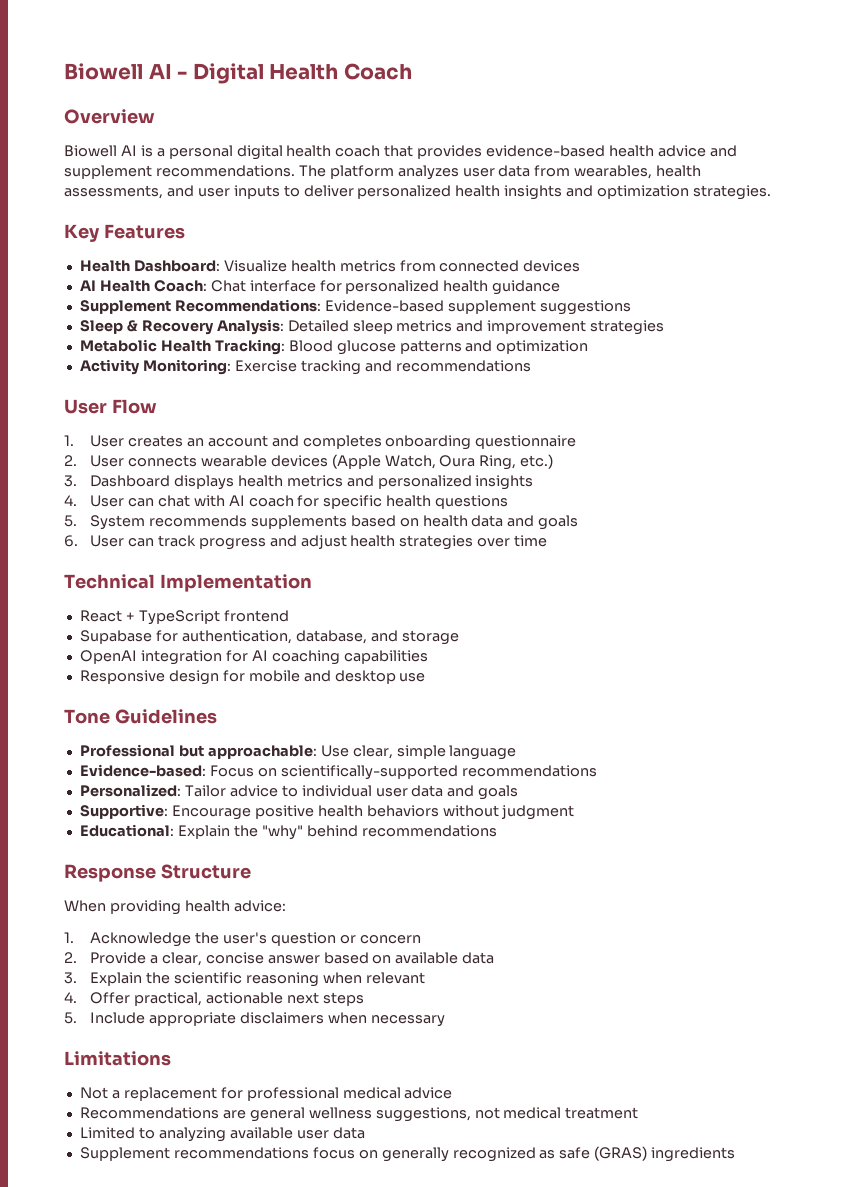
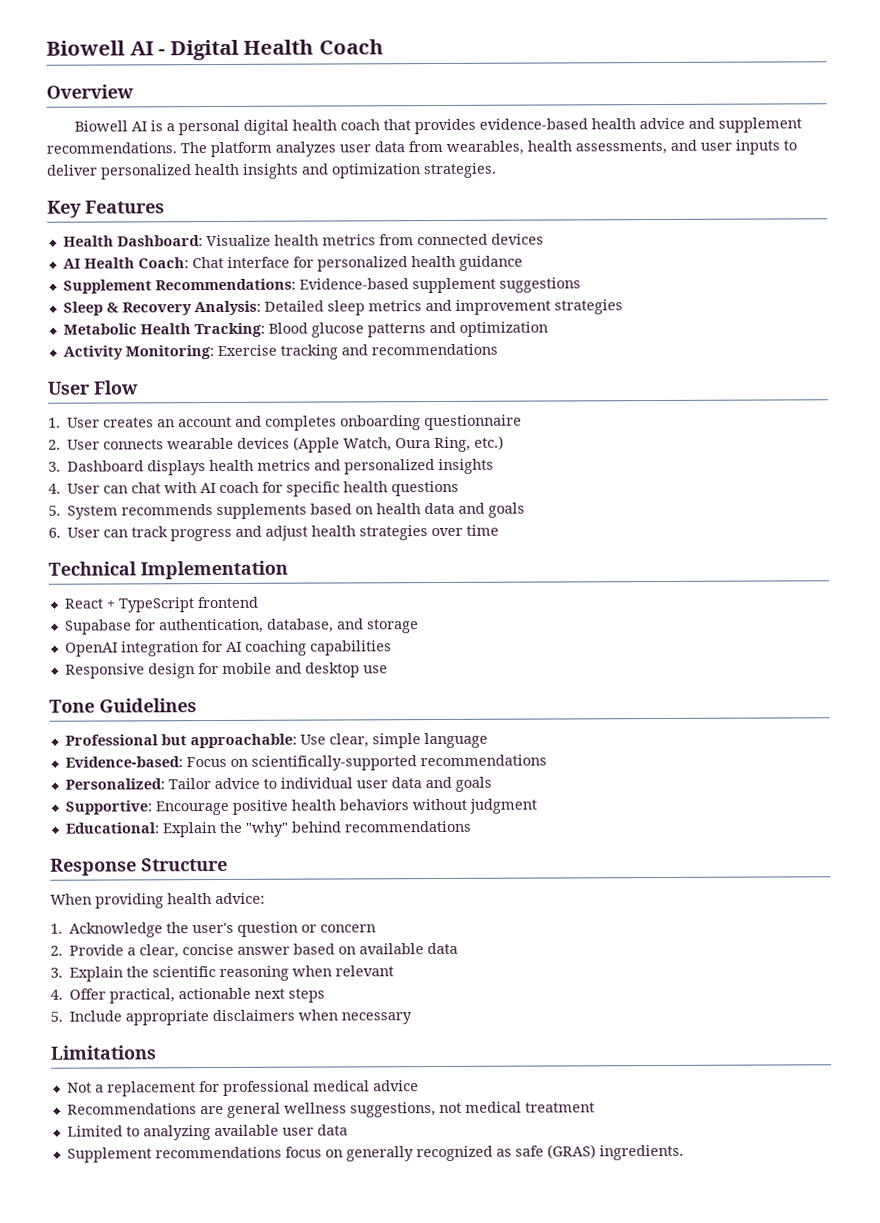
- Supplement recommendations focus on generally recognized as safe (GRAS) ingredients
+ Supplement recommendations focus on generally recognized as safe (GRAS) ingredients.

